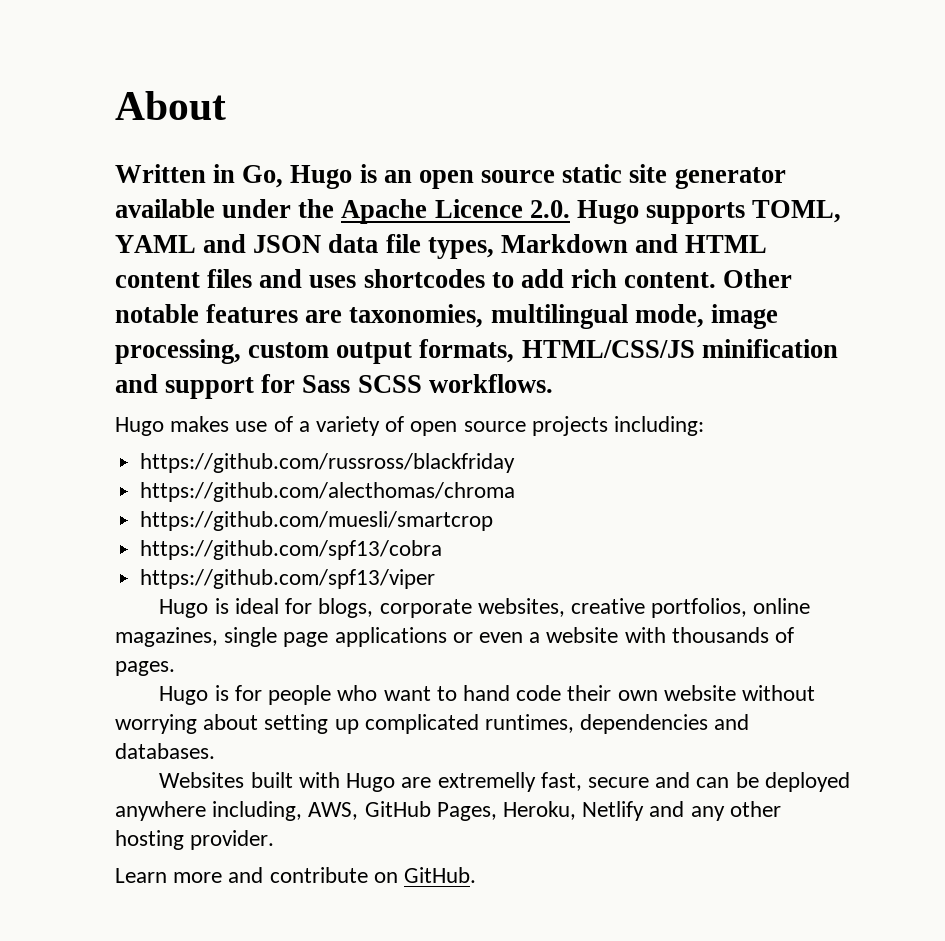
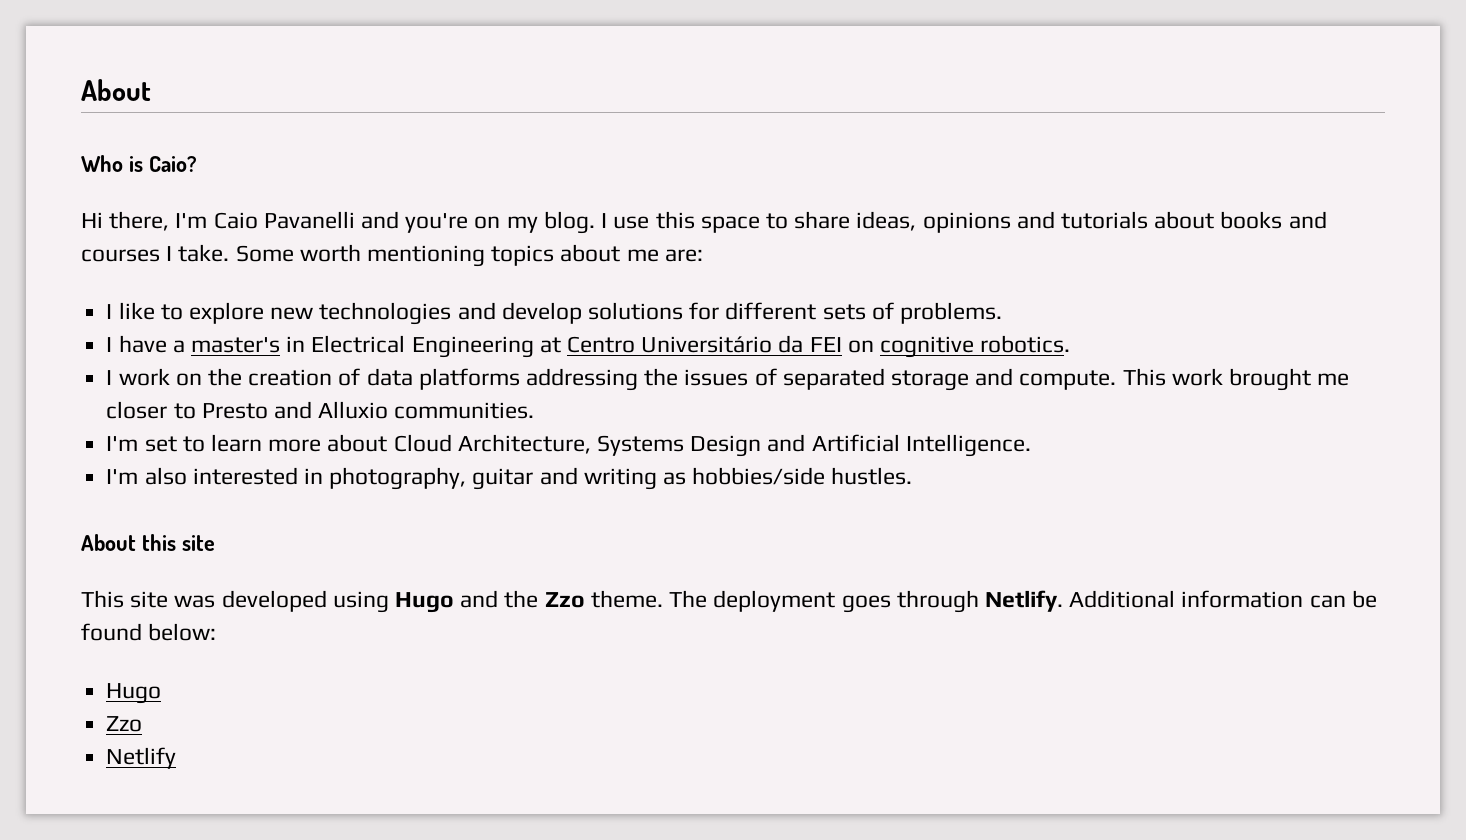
- Written in Go, Hugo is an open source static site generator available under the Apache Licence 2.0. Hugo supports TOML, YAML and JSON data file types, Markdown and HTML content files and uses shortcodes to add rich content. Other notable features are taxonomies, multilingual mode, image processing, custom output formats, HTML/CSS/JS minification and support for Sass SCSS workflows.
- Hugo makes use of a variety of open source projects including:
- https://github.com/russross/blackfriday
- https://github.com/alecthomas/chroma
- https://github.com/muesli/smartcrop
- https://github.com/spf13/cobra
- https://github.com/spf13/viper
- Hugo is ideal for blogs, corporate websites, creative portfolios, online magazines, single page applications or even a website with thousands of pages.
- Hugo is for people who want to hand code their own website without worrying about setting up complicated runtimes, dependencies and databases.
- Websites built with Hugo are extremelly fast, secure and can be deployed anywhere including, AWS, GitHub Pages, Heroku, Netlify and any other hosting provider.
- Learn more and contribute on GitHub.
+ Who is Caio?
+ Hi there, I'm Caio Pavanelli and you're on my blog. I use this space to share ideas, opinions and tutorials about books and courses I take. Some worth mentioning topics about me are:
+ I like to explore new technologies and develop solutions for different sets of problems.
+ I have a master's in Electrical Engineering at Centro Universitário da FEI on cognitive robotics.
+ I work on the creation of data platforms addressing the issues of separated storage and compute. This work brought me closer to Presto and Alluxio communities.
+ I'm set to learn more about Cloud Architecture, Systems Design and Artificial Intelligence.
+ I'm also interested in photography, guitar and writing as hobbies/side hustles.
+ About this site
+ This site was developed using Hugo and the Zzo theme. The deployment goes through Netlify. Additional information can be found below:
+ Hugo
+ Zzo
+ Netlify

